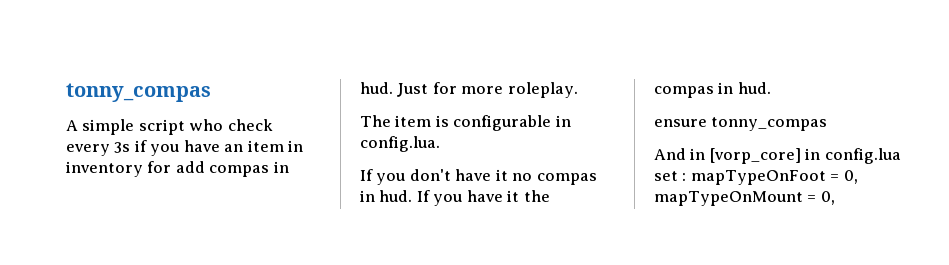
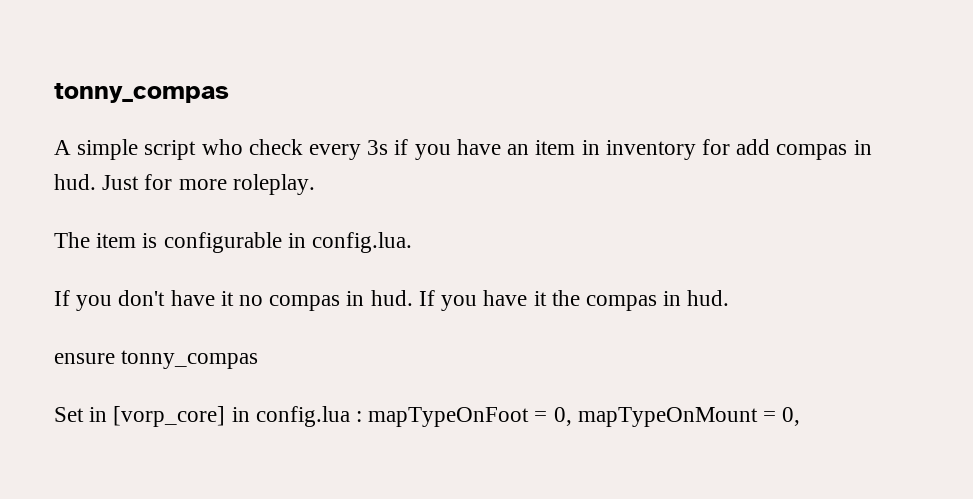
- And in [vorp_core] in config.lua set : mapTypeOnFoot = 0, mapTypeOnMount = 0,
+ Set in [vorp_core] in config.lua : mapTypeOnFoot = 0, mapTypeOnMount = 0,

